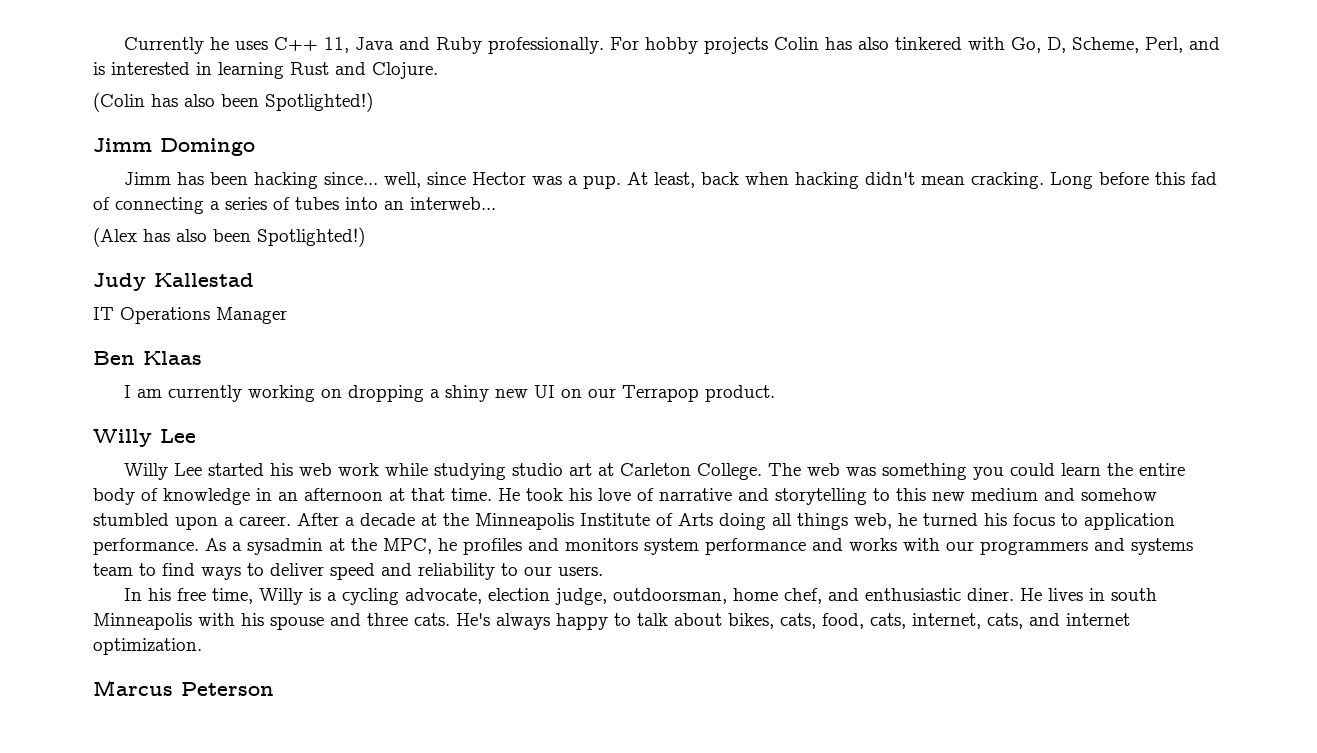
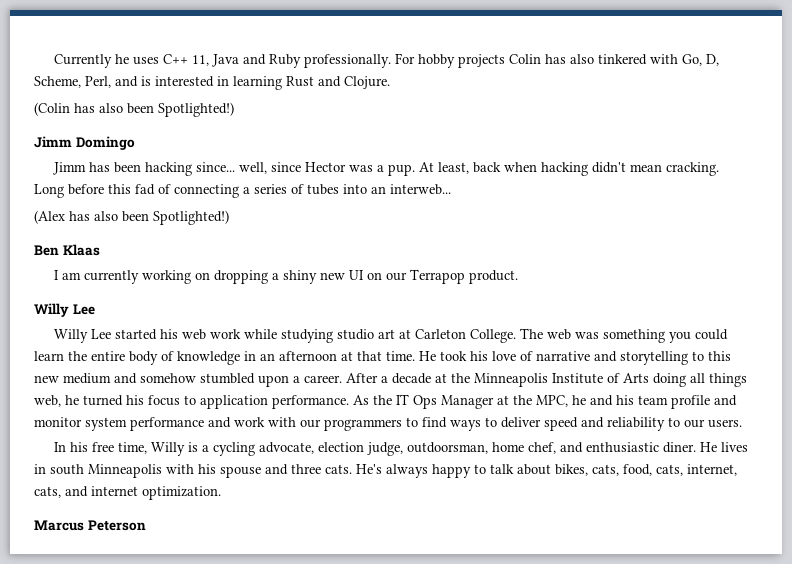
- Judy Kallestad
- IT Operations Manager
- As a sysadmin at the MPC, he profiles and monitors system performance and works with our programmers and systems team to find ways to deliver speed and reliability to our users.
+ As the IT Ops Manager at the MPC, he and his team profile and monitor system performance and work with our programmers to find ways to deliver speed and reliability to our users.

